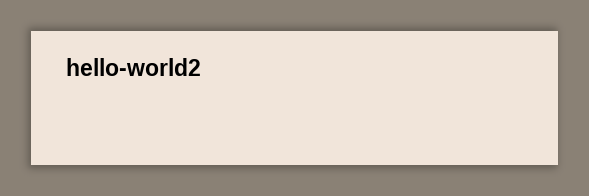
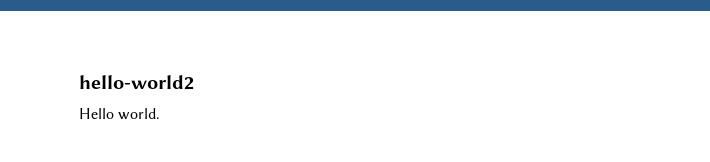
+ Hello world.

